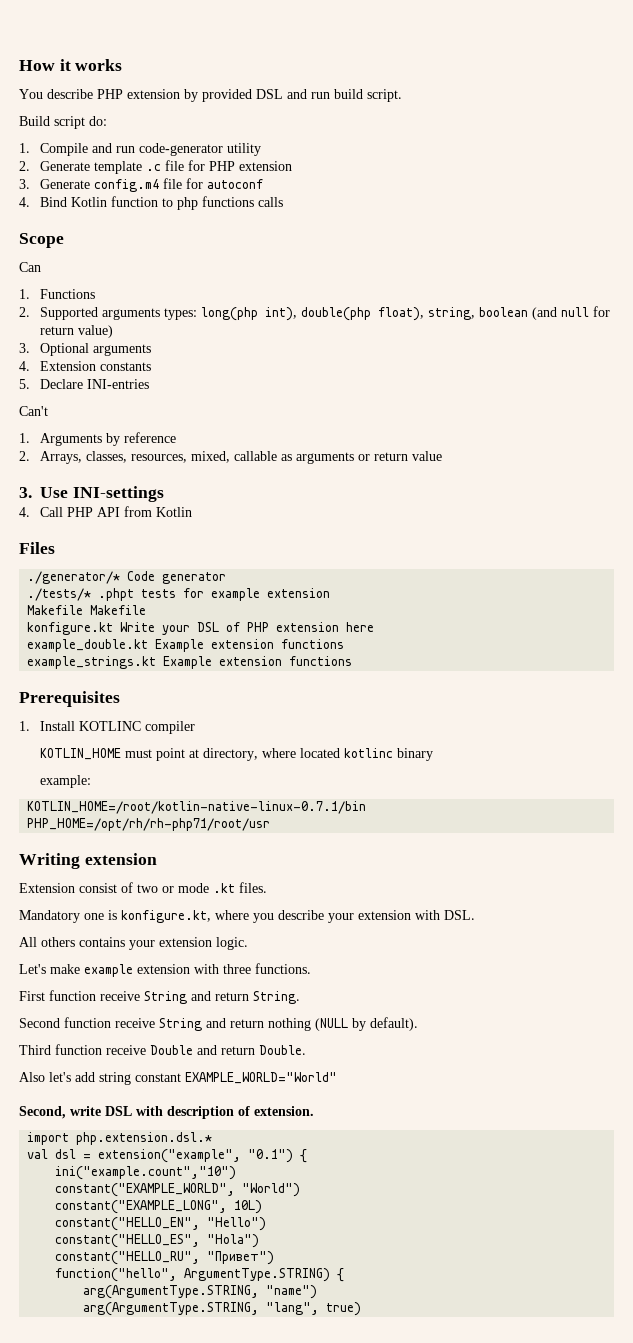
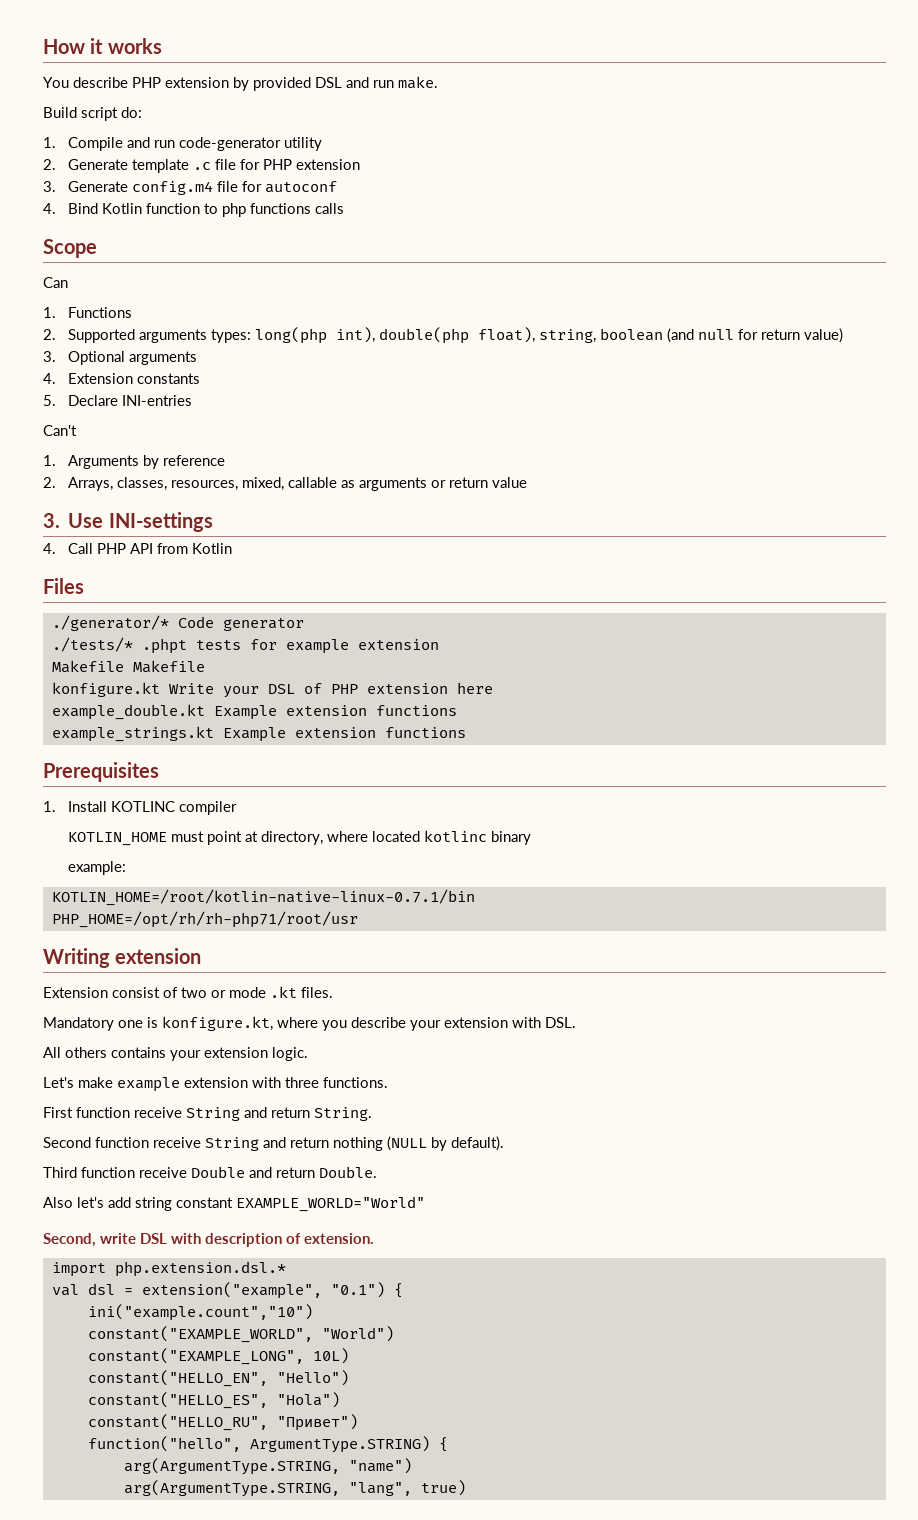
- You describe PHP extension by provided DSL and run build script.
+ You describe PHP extension by provided DSL and run make.

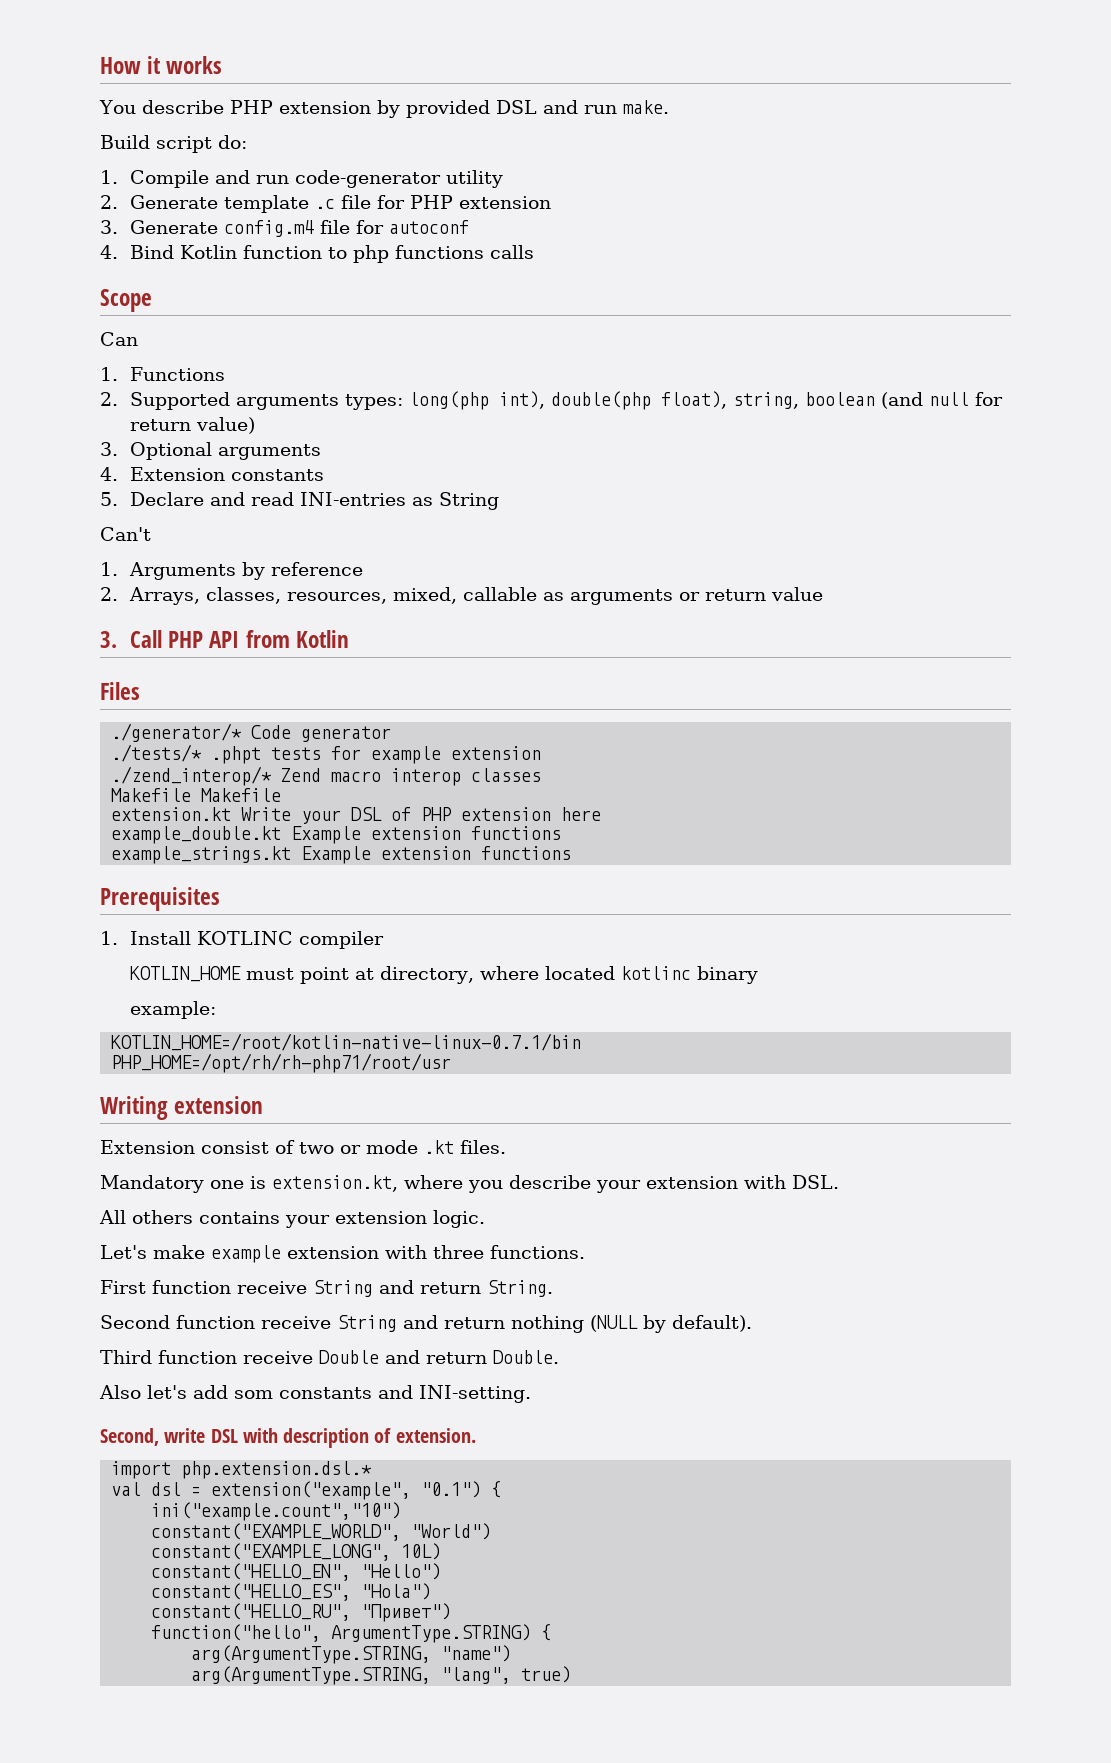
- 5. Declare INI-entries
+ 5. Declare and read INI-entries as String
- 3. Use INI-settings
- 4. Call PHP API from Kotlin
+ 3. Call PHP API from Kotlin
+ ./zend_interop/* Zend macro interop classes
- konfigure.kt Write your DSL of PHP extension here
+ extension.kt Write your DSL of PHP extension here
- Mandatory one is konfigure.kt, where you describe your extension with DSL.
+ Mandatory one is extension.kt, where you describe your extension with DSL.
- Also let's add string constant EXAMPLE_WORLD="World"
+ Also let's add som constants and INI-setting.

